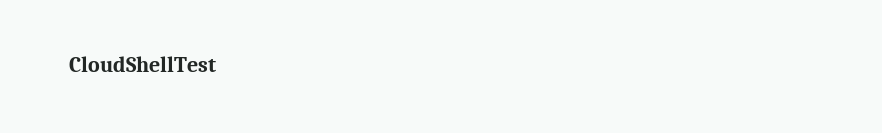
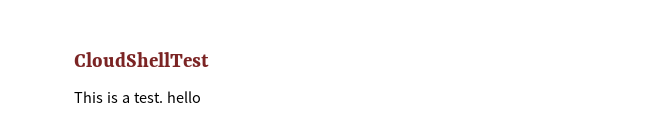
+ This is a test. hello

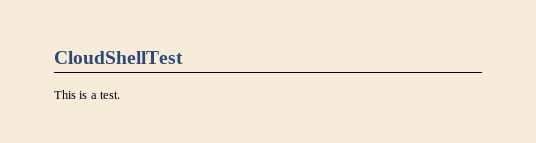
- This is a test. hello
+ This is a test.

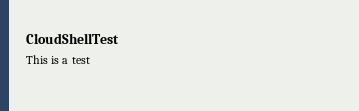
- This is a test.
+ This is a test

